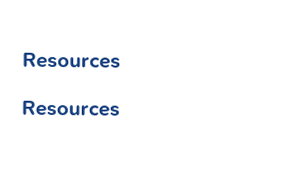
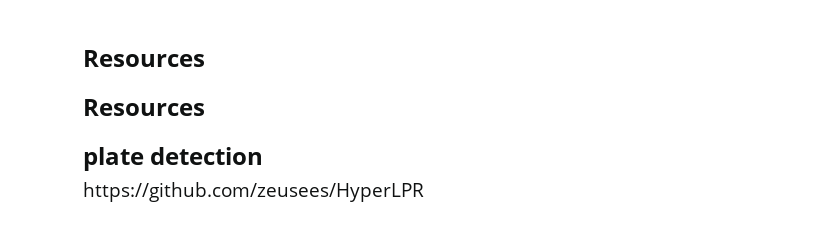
+ plate detection
+ https://github.com/zeusees/HyperLPR

